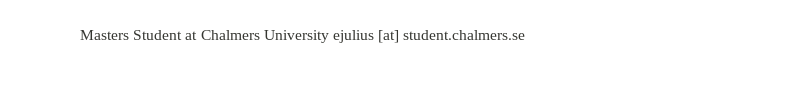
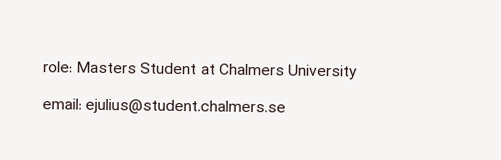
- Masters Student at Chalmers University ejulius [at] student.chalmers.se
+ role: Masters Student at Chalmers University
+ email: ejulius@student.chalmers.se

